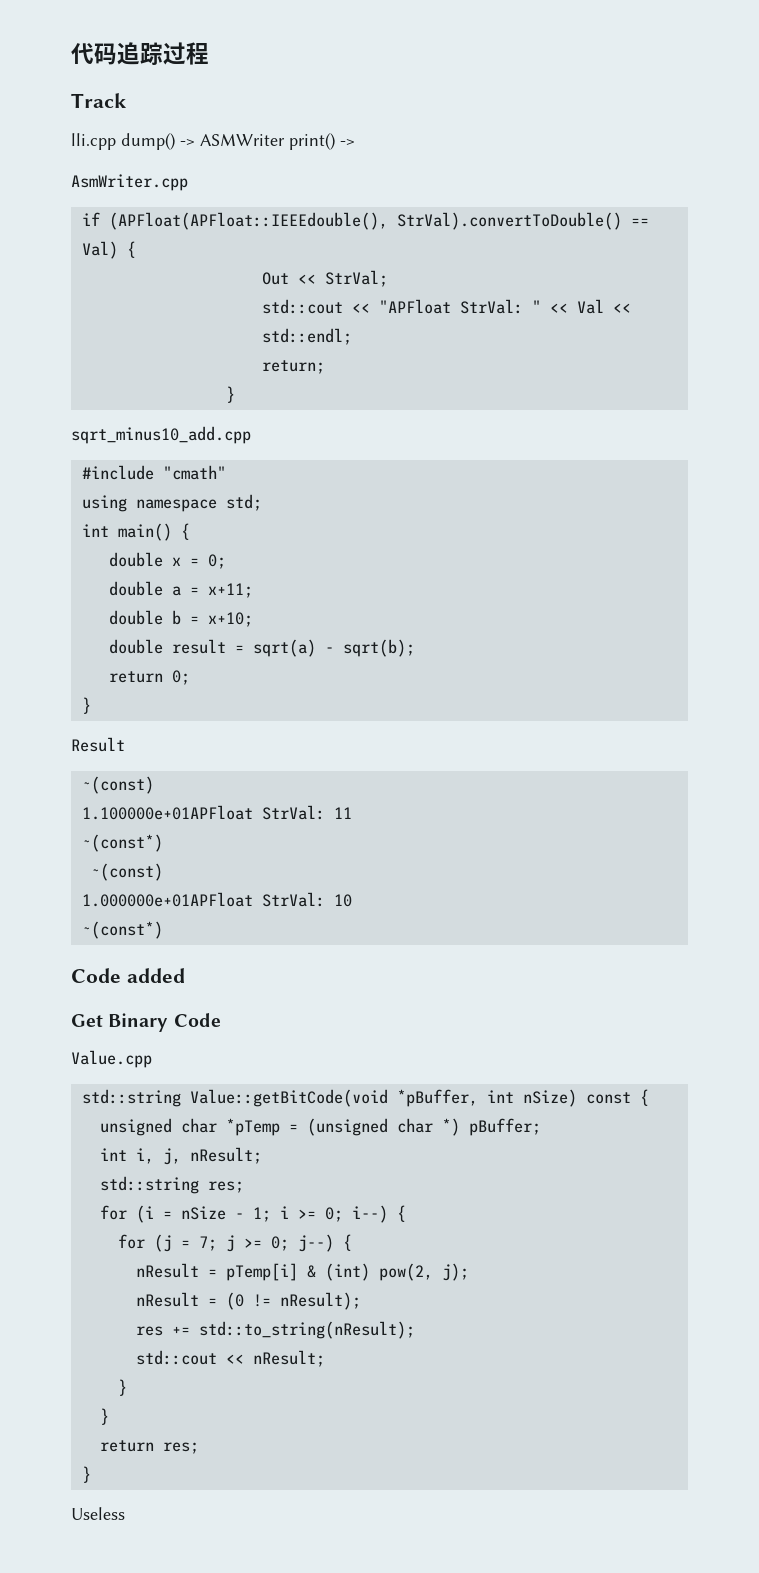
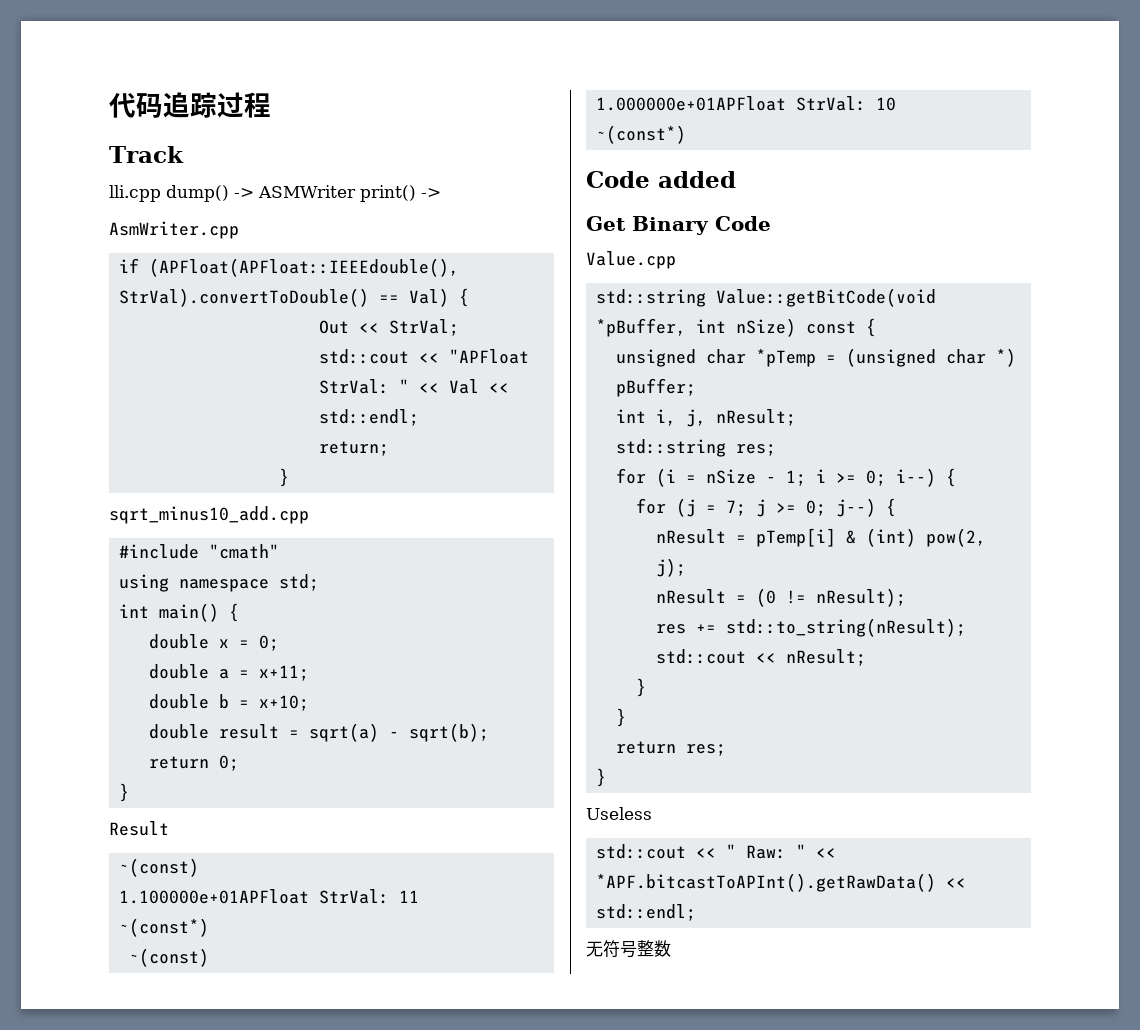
+ std::cout << " Raw: " << *APF.bitcastToAPInt().getRawData() << std::endl;
+ 无符号整数

